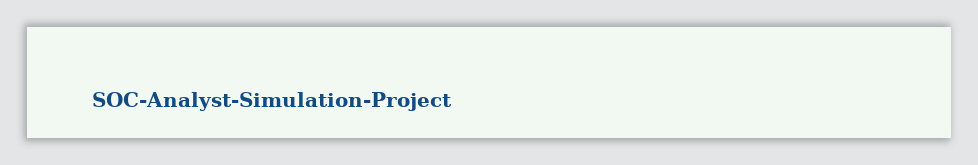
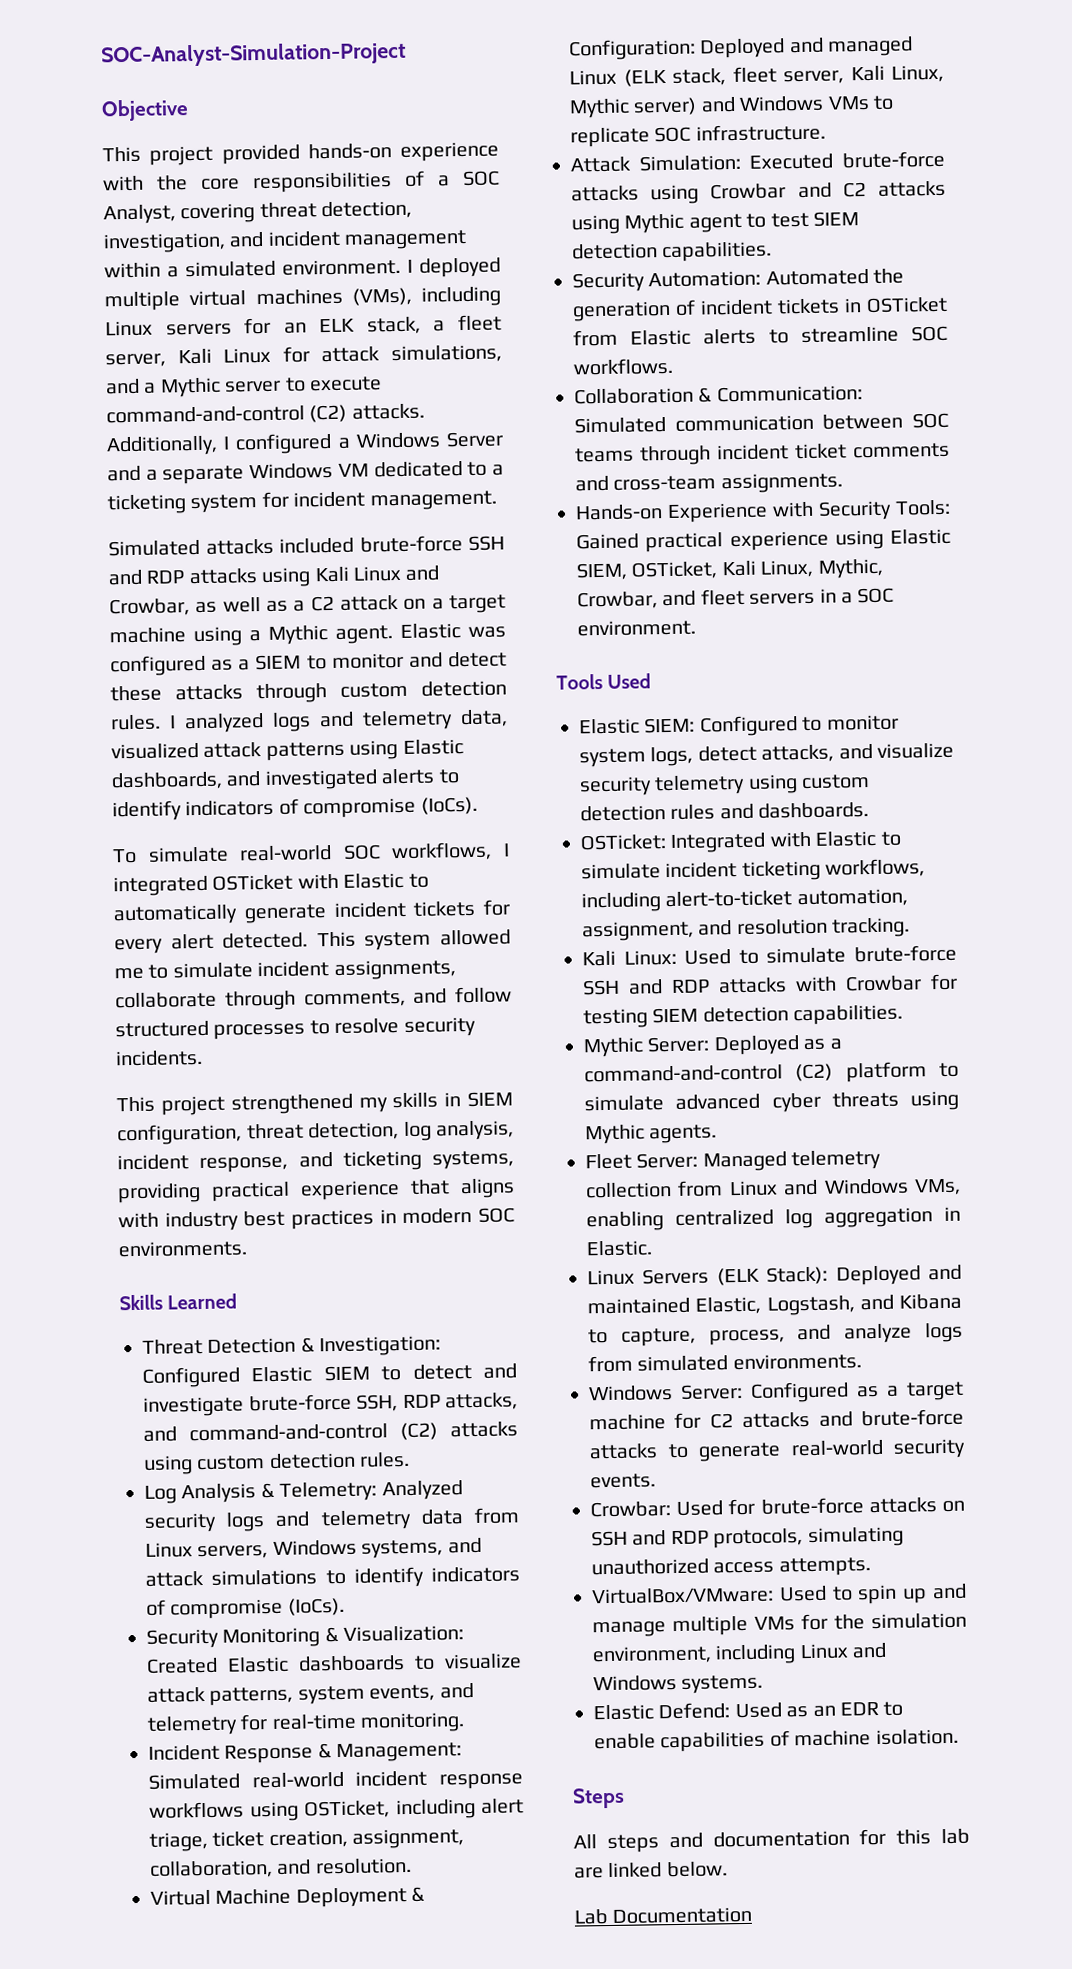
+ Objective
+ This project provided hands-on experience with the core responsibilities of a SOC Analyst, covering threat detection, investigation, and incident management within a simulated environment. I deployed multiple virtual machines (VMs), including Linux servers for an ELK stack, a fleet server, Kali Linux for attack simulations, and a Mythic server to execute command-and-control (C2) attacks. Additionally, I configured a Windows Server and a separate Windows VM dedicated to a ticketing system for incident management.
+ Simulated attacks included brute-force SSH and RDP attacks using Kali Linux and Crowbar, as well as a C2 attack on a target machine using a Mythic agent. Elastic was configured as a SIEM to monitor and detect these attacks through custom detection rules. I analyzed logs and telemetry data, visualized attack patterns using Elastic dashboards, and investigated alerts to identify indicators of compromise (IoCs).
+ To simulate real-world SOC workflows, I integrated OSTicket with Elastic to automatically generate incident tickets for every alert detected. This system allowed me to simulate incident assignments, collaborate through comments, and follow structured processes to resolve security incidents.
+ This project strengthened my skills in SIEM configuration, threat detection, log analysis, incident response, and ticketing systems, providing practical experience that aligns with industry best practices in modern SOC environments.
+ Skills Learned
+ Threat Detection & Investigation: Configured Elastic SIEM to detect and investigate brute-force SSH, RDP attacks, and command-and-control (C2) attacks using custom detection rules.
+ Log Analysis & Telemetry: Analyzed security logs and telemetry data from Linux servers, Windows systems, and attack simulations to identify indicators of compromise (IoCs).
+ Security Monitoring & Visualization: Created Elastic dashboards to visualize attack patterns, system events, and telemetry for real-time monitoring.
+ Incident Response & Management: Simulated real-world incident response workflows using OSTicket, including alert triage, ticket creation, assignment, collaboration, and resolution.
+ Virtual Machine Deployment & Configuration: Deployed and managed Linux (ELK stack, fleet server, Kali Linux, Mythic server) and Windows VMs to replicate SOC infrastructure.
+ Attack Simulation: Executed brute-force attacks using Crowbar and C2 attacks using Mythic agent to test SIEM detection capabilities.
+ Security Automation: Automated the generation of incident tickets in OSTicket from Elastic alerts to streamline SOC workflows.
+ Collaboration & Communication: Simulated communication between SOC teams through incident ticket comments and cross-team assignments.
+ Hands-on Experience with Security Tools: Gained practical experience using Elastic SIEM, OSTicket, Kali Linux, Mythic, Crowbar, and fleet servers in a SOC environment.
+ Tools Used
+ Elastic SIEM: Configured to monitor system logs, detect attacks, and visualize security telemetry using custom detection rules and dashboards.
+ OSTicket: Integrated with Elastic to simulate incident ticketing workflows, including alert-to-ticket automation, assignment, and resolution tracking.
+ Kali Linux: Used to simulate brute-force SSH and RDP attacks with Crowbar for testing SIEM detection capabilities.
+ Mythic Server: Deployed as a command-and-control (C2) platform to simulate advanced cyber threats using Mythic agents.
+ Fleet Server: Managed telemetry collection from Linux and Windows VMs, enabling centralized log aggregation in Elastic.
+ Linux Servers (ELK Stack): Deployed and maintained Elastic, Logstash, and Kibana to capture, process, and analyze logs from simulated environments.
+ Windows Server: Configured as a target machine for C2 attacks and brute-force attacks to generate real-world security events.
+ Crowbar: Used for brute-force attacks on SSH and RDP protocols, simulating unauthorized access attempts.
+ VirtualBox/VMware: Used to spin up and manage multiple VMs for the simulation environment, including Linux and Windows systems.
+ Elastic Defend: Used as an EDR to enable capabilities of machine isolation.
+ Steps
+ All steps and documentation for this lab are linked below.
+ Lab Documentation

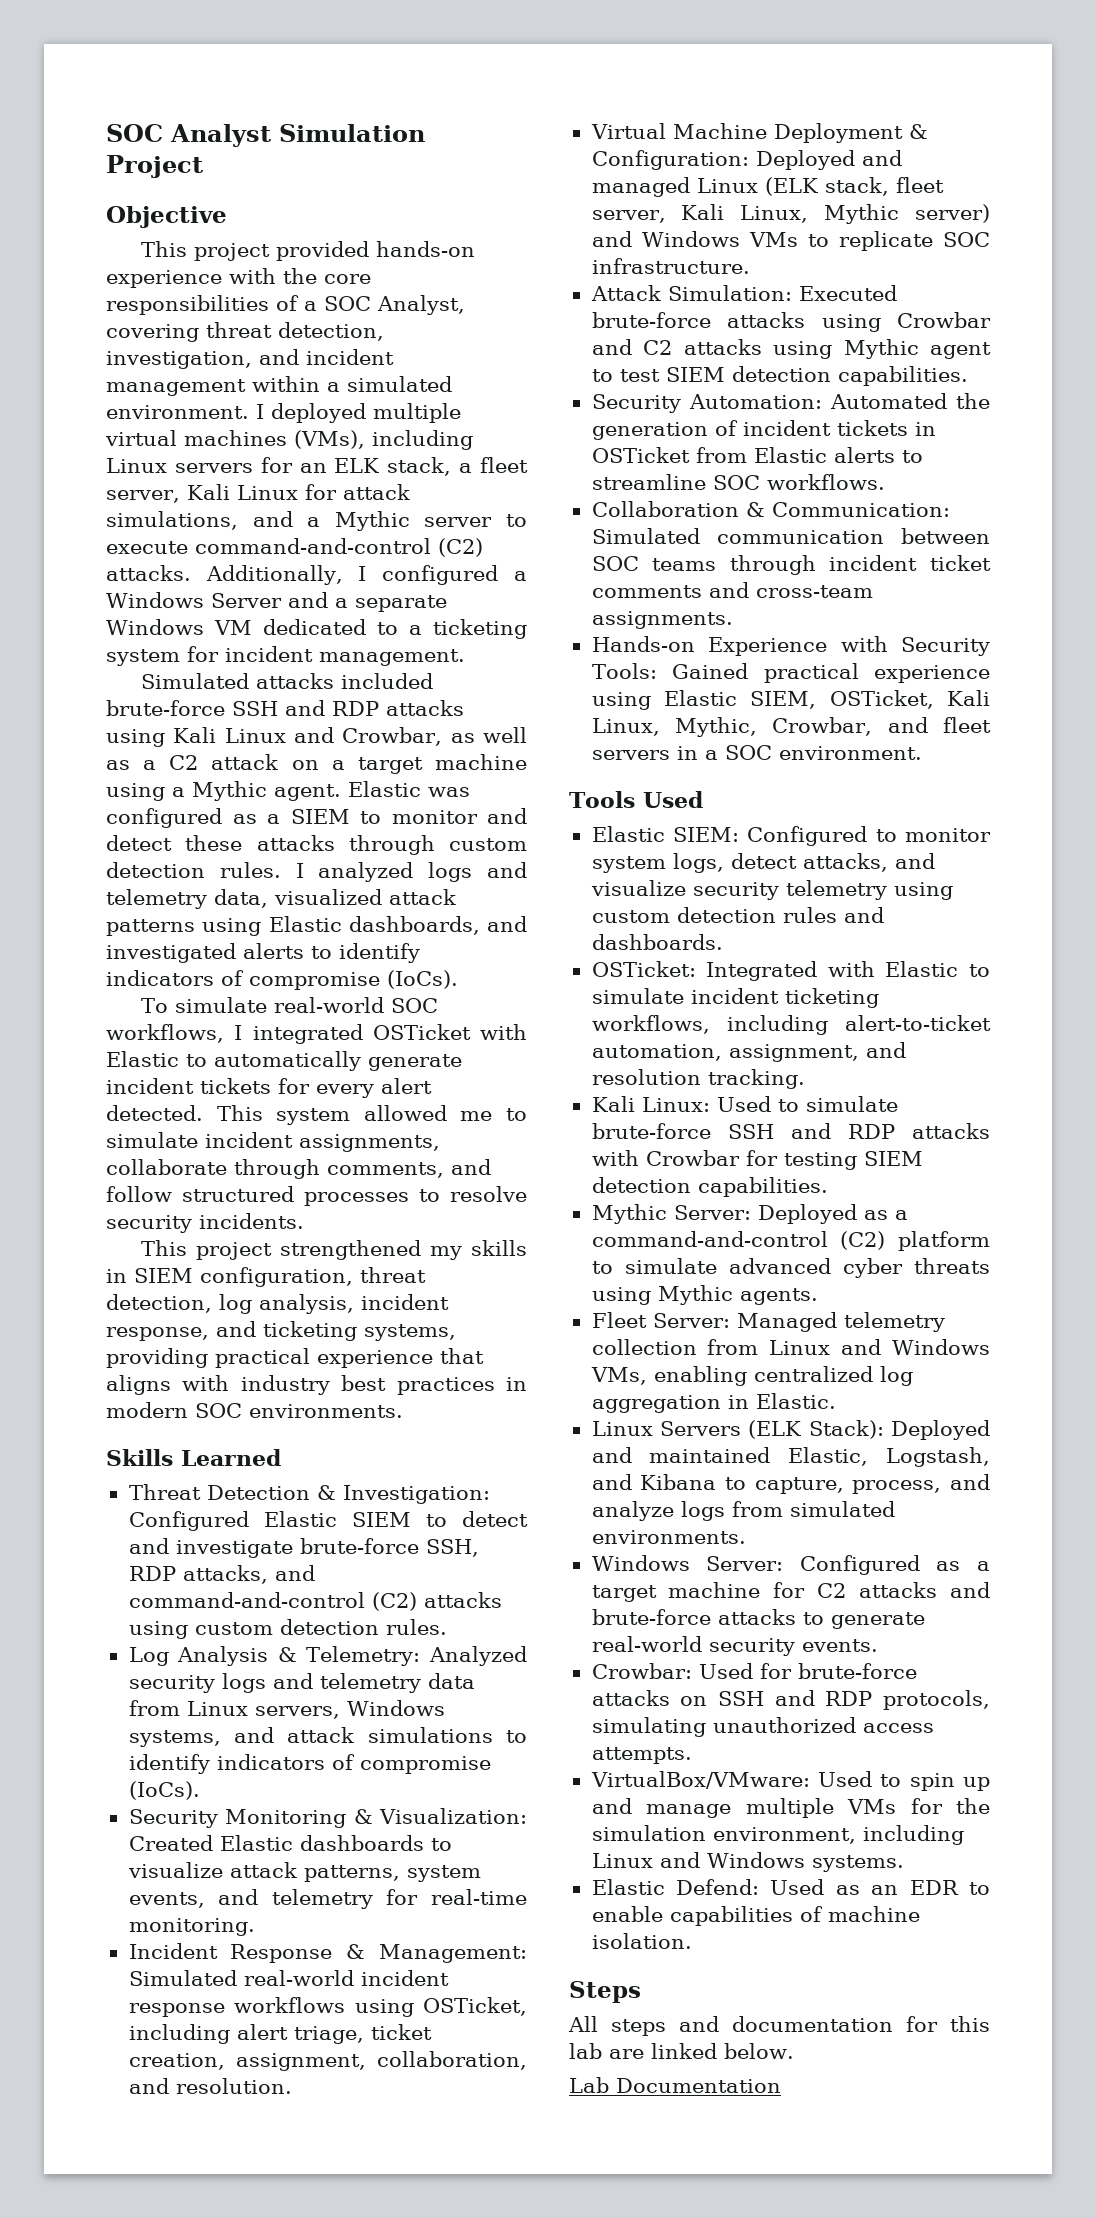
- SOC-Analyst-Simulation-Project
+ SOC Analyst Simulation Project

